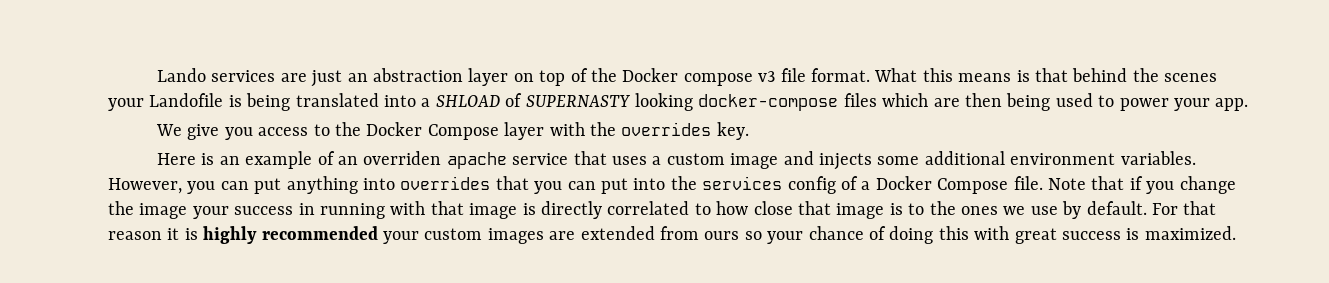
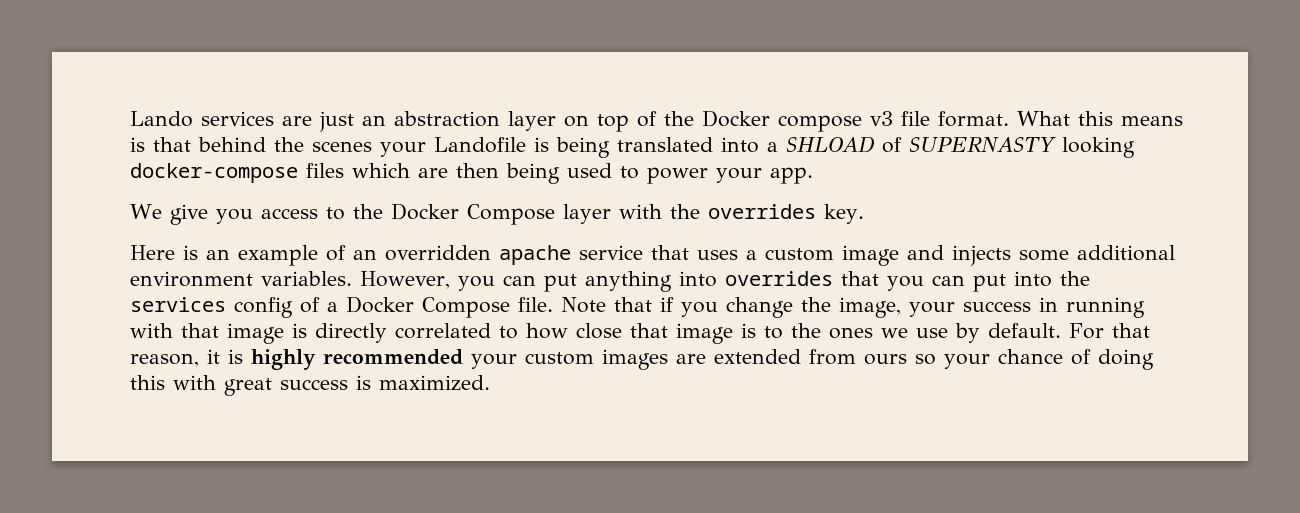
- Here is an example of an overriden apache service that uses a custom image and injects some additional environment variables.
+ Here is an example of an overridden apache service that uses a custom image and injects some additional environment variables.
- Note that if you change the image your success in running with that image is directly correlated to how close that image is to the ones we use by default.
+ Note that if you change the image, your success in running with that image is directly correlated to how close that image is to the ones we use by default.
- For that reason it is highly recommended your custom images are extended from ours so your chance of doing this with great success is maximized.
+ For that reason, it is highly recommended your custom images are extended from ours so your chance of doing this with great success is maximized.

